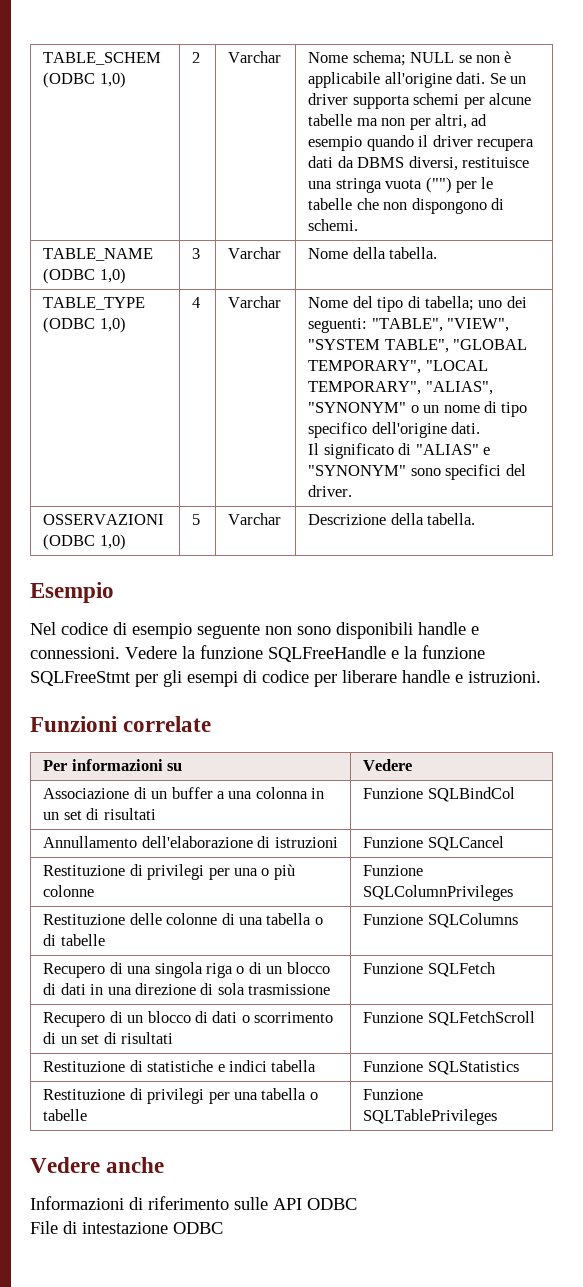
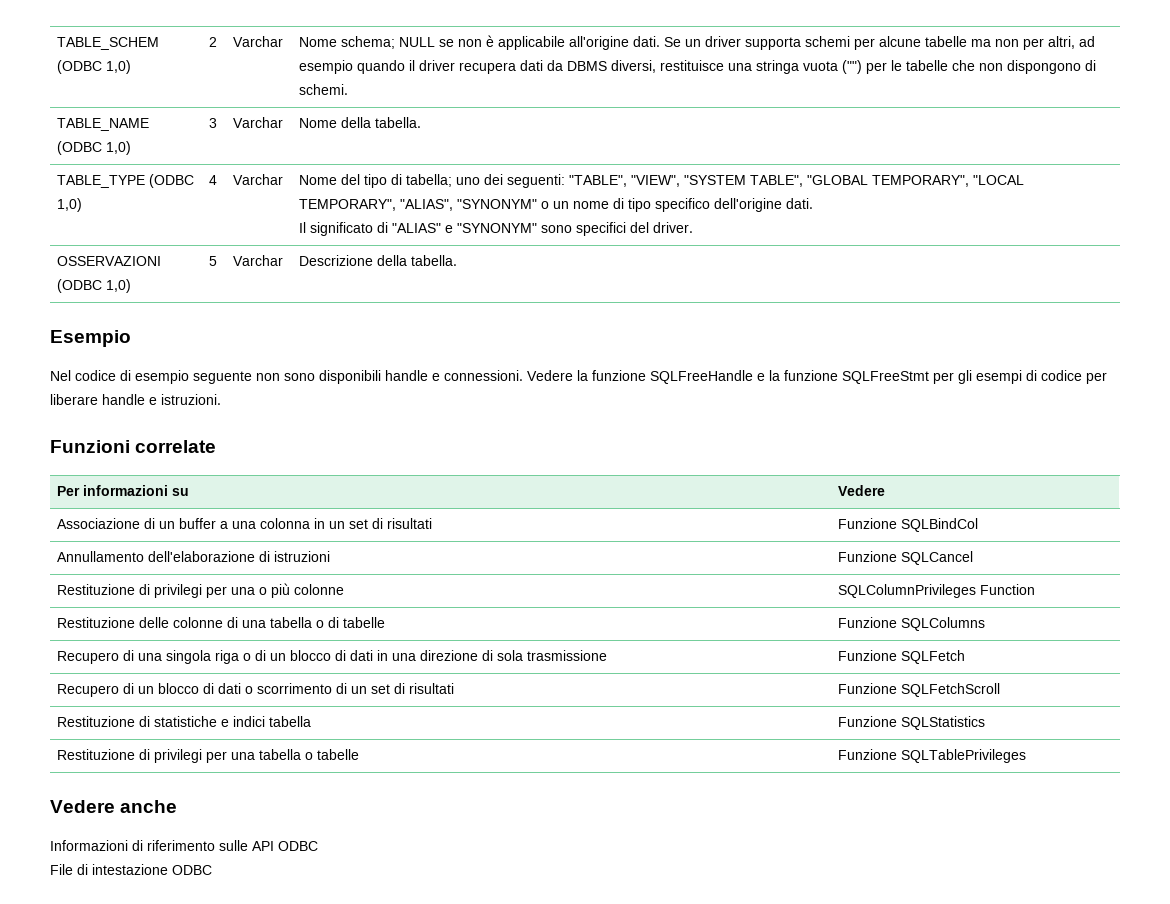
- Restituzione di privilegi per una o più colonne | Funzione SQLColumnPrivileges
+ Restituzione di privilegi per una o più colonne | SQLColumnPrivileges Function

